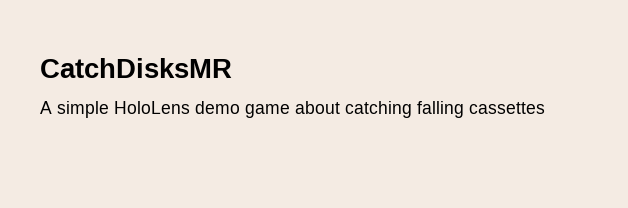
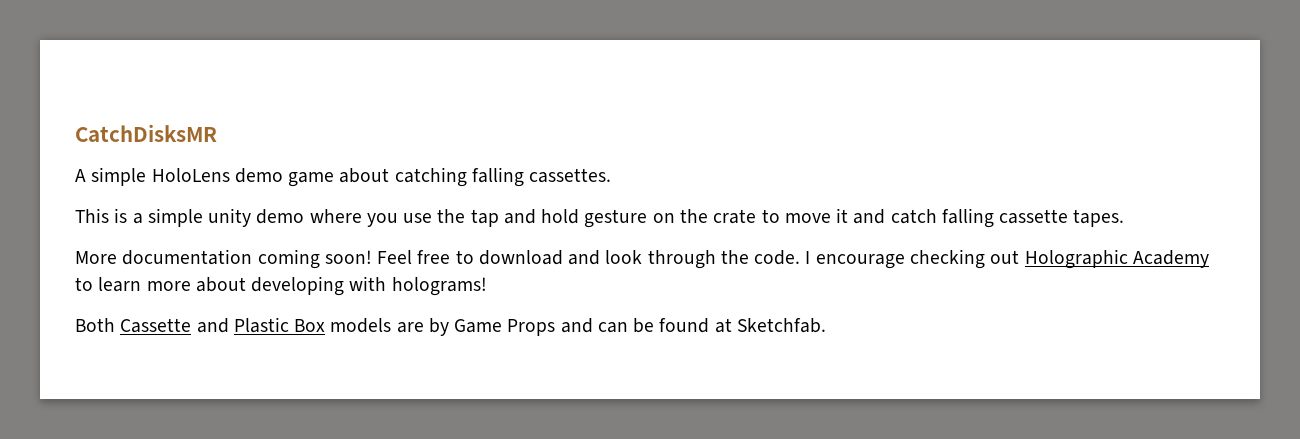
- A simple HoloLens demo game about catching falling cassettes
+ A simple HoloLens demo game about catching falling cassettes.
+ This is a simple unity demo where you use the tap and hold gesture on the crate to move it and catch falling cassette tapes.
+ More documentation coming soon! Feel free to download and look through the code. I encourage checking out Holographic Academy to learn more about developing with holograms!
+ Both Cassette and Plastic Box models are by Game Props and can be found at Sketchfab.

